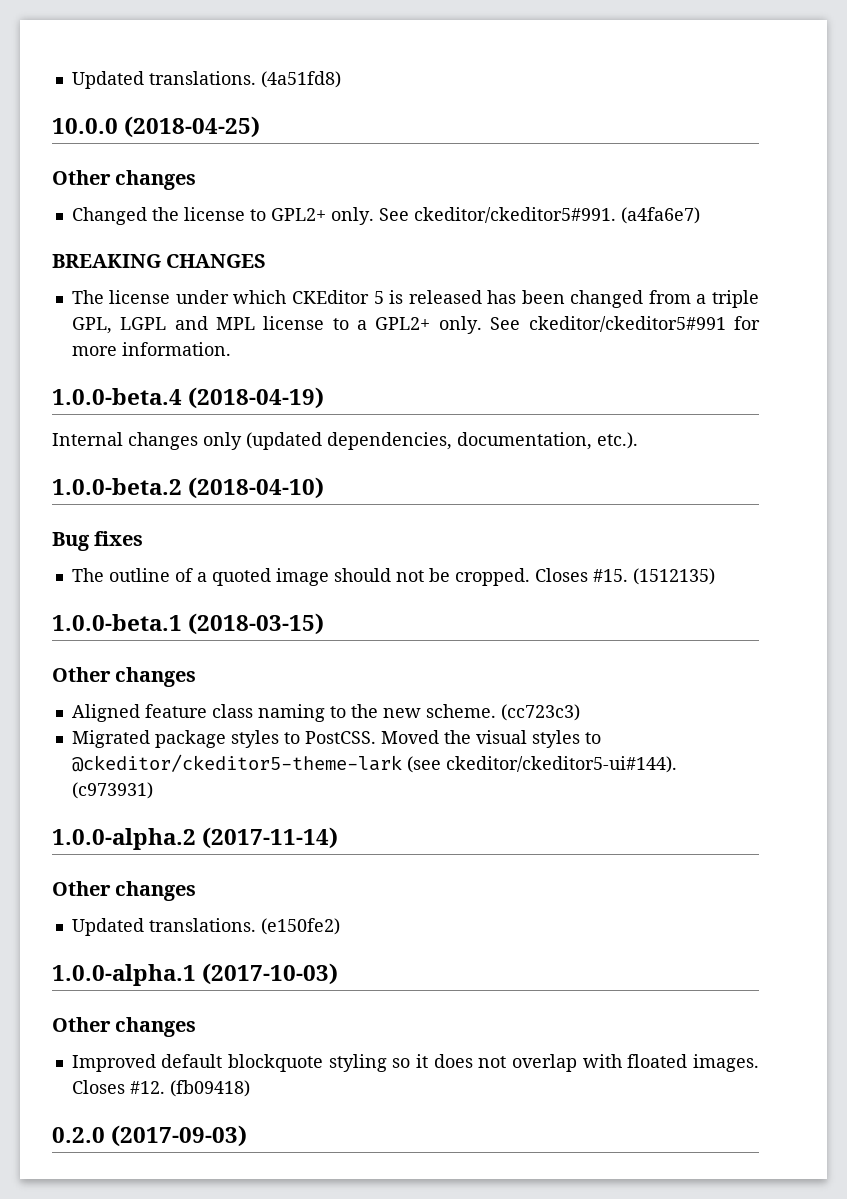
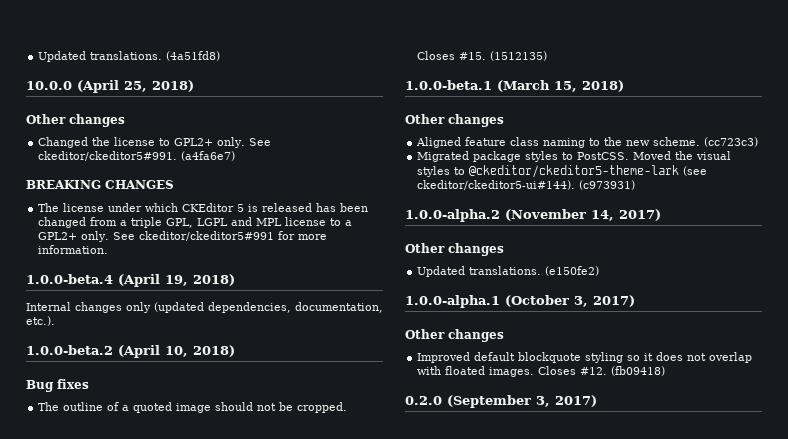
- 10.0.0 (2018-04-25)
+ 10.0.0 (April 25, 2018)
- 1.0.0-beta.4 (2018-04-19)
+ 1.0.0-beta.4 (April 19, 2018)
- 1.0.0-beta.2 (2018-04-10)
+ 1.0.0-beta.2 (April 10, 2018)
- 1.0.0-beta.1 (2018-03-15)
+ 1.0.0-beta.1 (March 15, 2018)
- 1.0.0-alpha.2 (2017-11-14)
+ 1.0.0-alpha.2 (November 14, 2017)
- 1.0.0-alpha.1 (2017-10-03)
+ 1.0.0-alpha.1 (October 3, 2017)
- 0.2.0 (2017-09-03)
+ 0.2.0 (September 3, 2017)

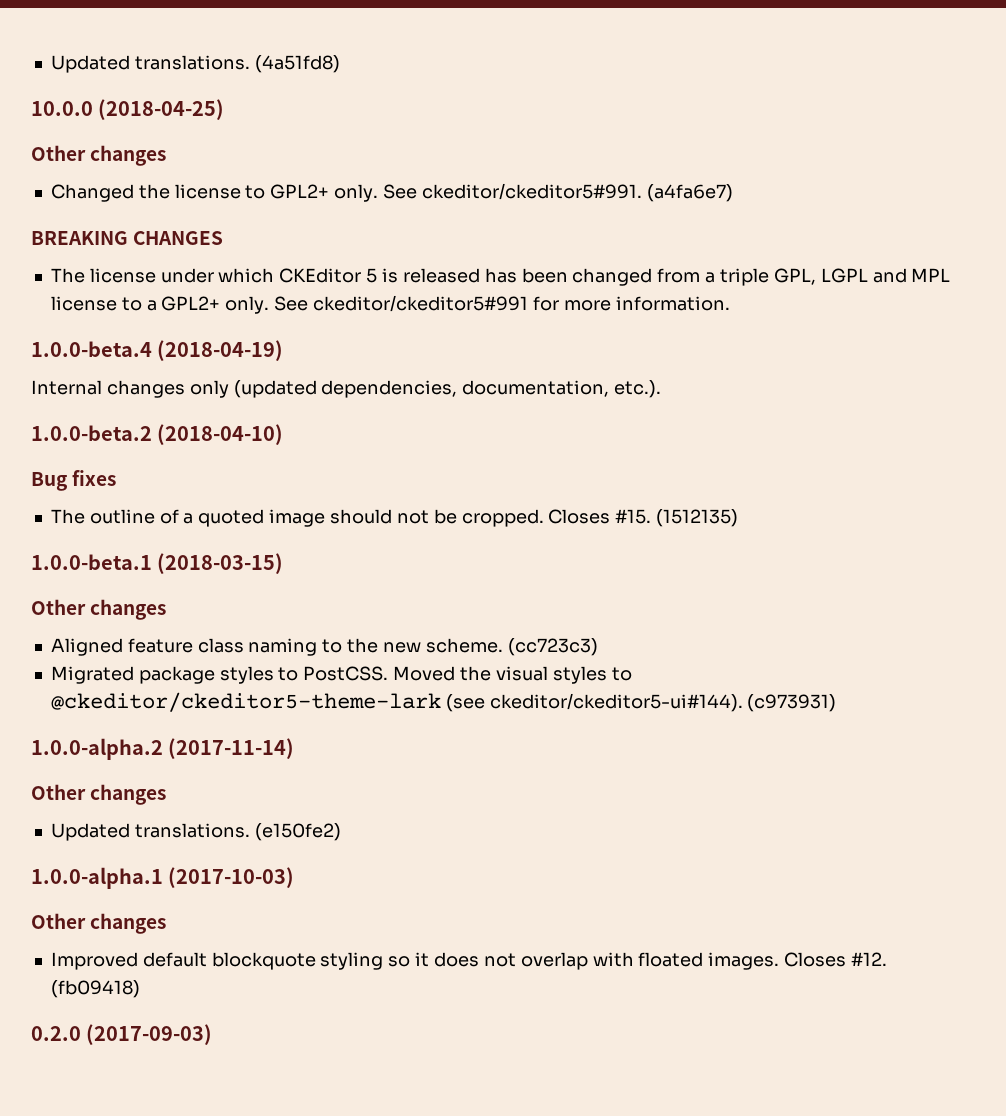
- 10.0.0 (April 25, 2018)
+ 10.0.0 (2018-04-25)
- 1.0.0-beta.4 (April 19, 2018)
+ 1.0.0-beta.4 (2018-04-19)
- 1.0.0-beta.2 (April 10, 2018)
+ 1.0.0-beta.2 (2018-04-10)
- 1.0.0-beta.1 (March 15, 2018)
+ 1.0.0-beta.1 (2018-03-15)
- 1.0.0-alpha.2 (November 14, 2017)
+ 1.0.0-alpha.2 (2017-11-14)
- 1.0.0-alpha.1 (October 3, 2017)
+ 1.0.0-alpha.1 (2017-10-03)
- 0.2.0 (September 3, 2017)
+ 0.2.0 (2017-09-03)

